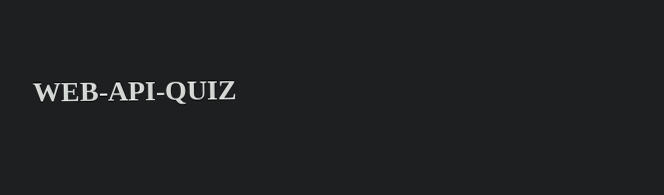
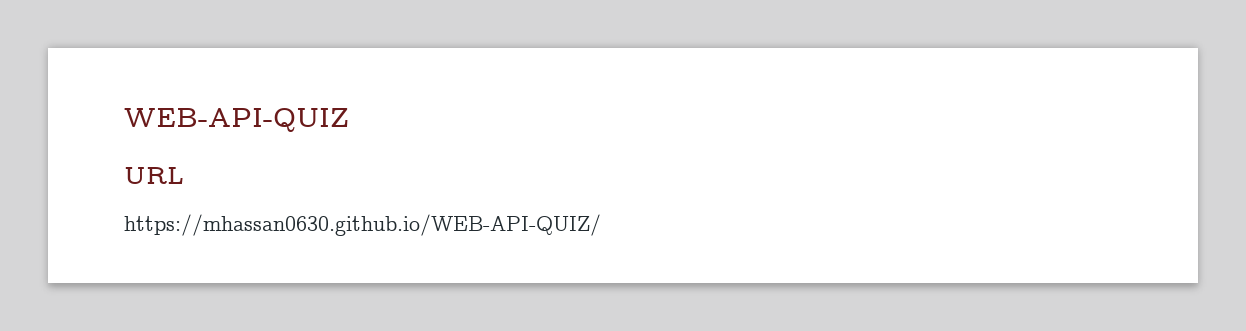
+ URL
+ https://mhassan0630.github.io/WEB-API-QUIZ/

